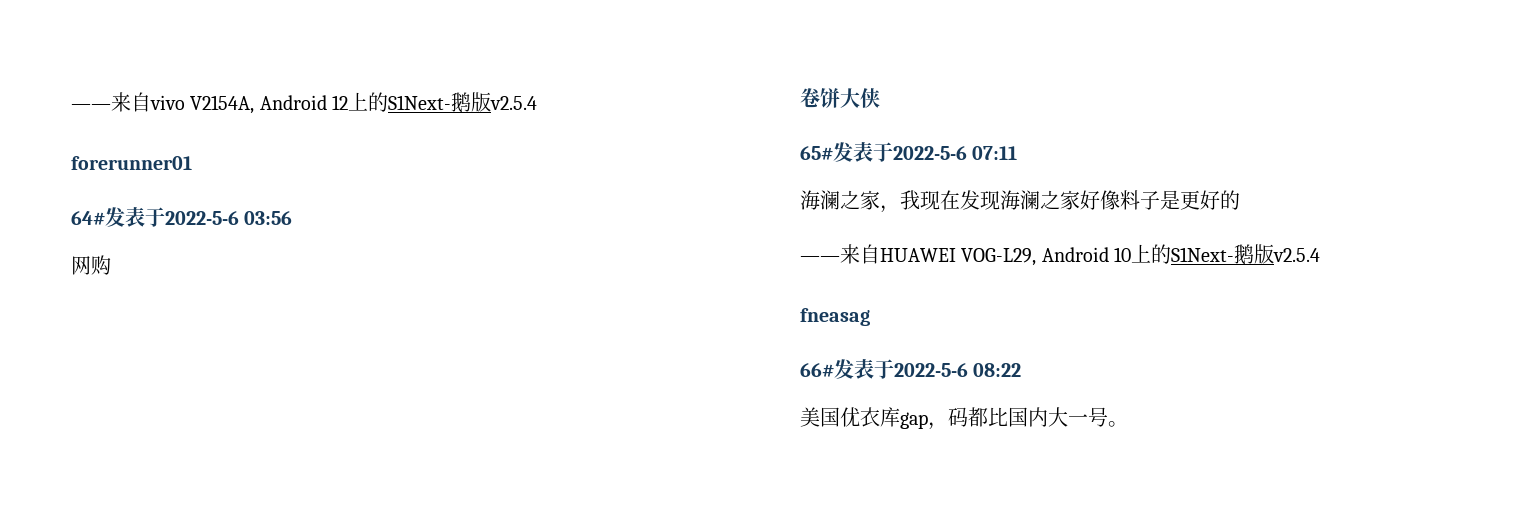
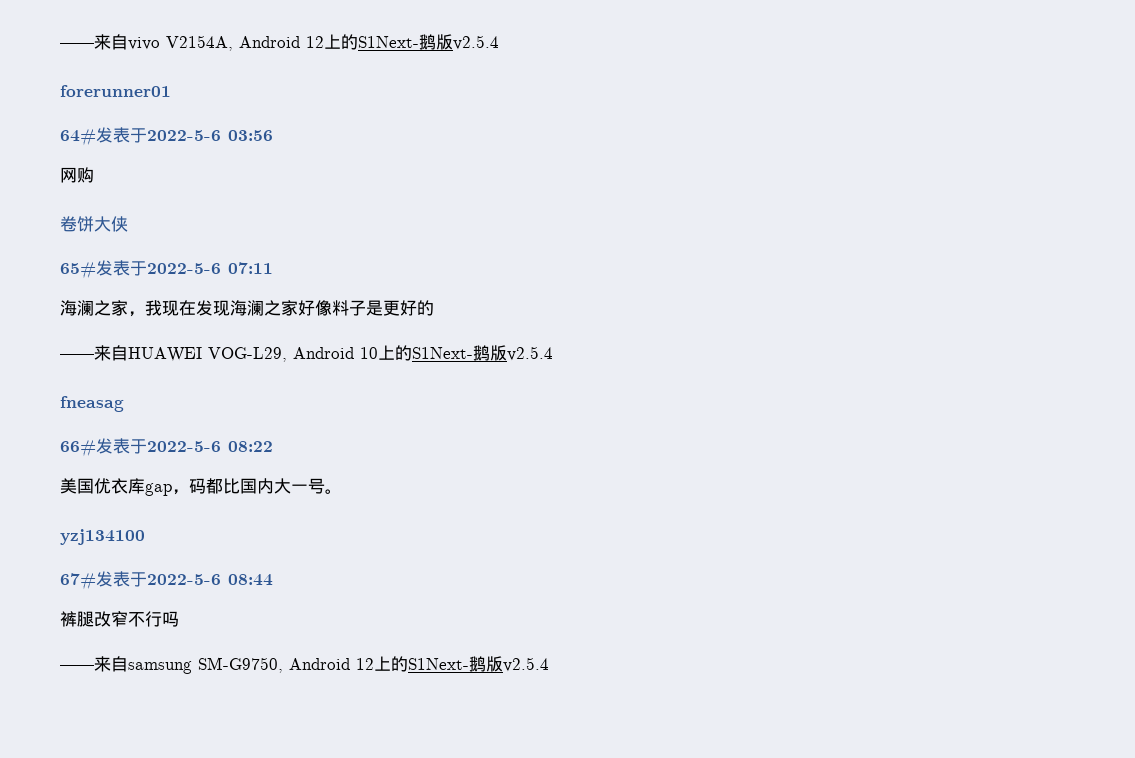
+ yzj134100
+ 67#发表于2022-5-6 08:44
+ 裤腿改窄不行吗
+ ——来自samsung SM-G9750, Android 12上的S1Next-鹅版v2.5.4

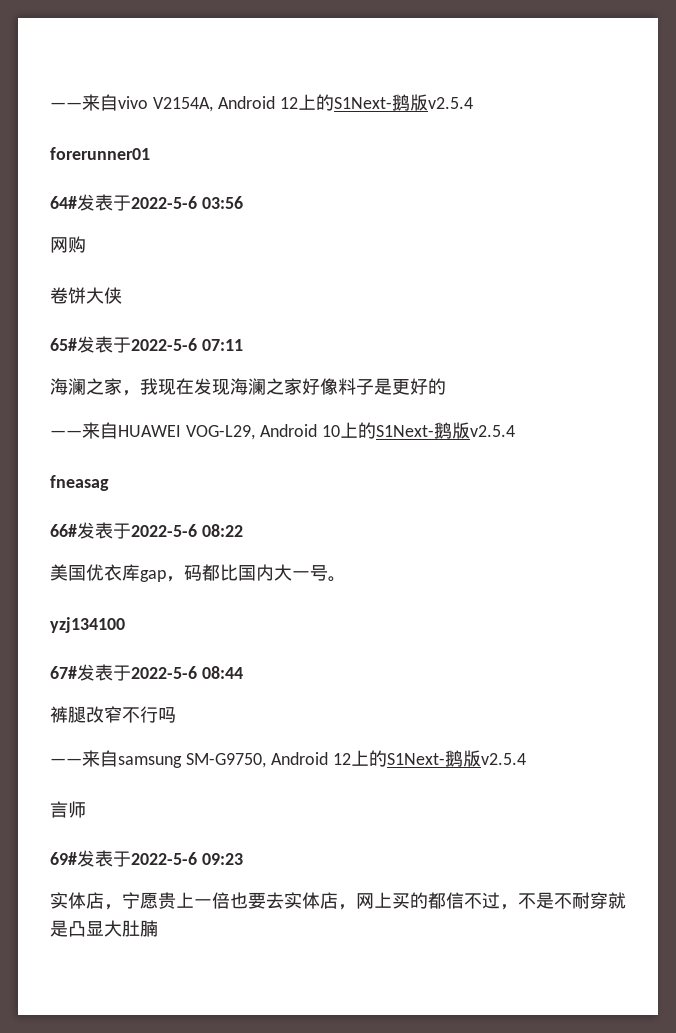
+ 言师
+ 69#发表于2022-5-6 09:23
+ 实体店，宁愿贵上一倍也要去实体店，网上买的都信不过，不是不耐穿就是凸显大肚腩

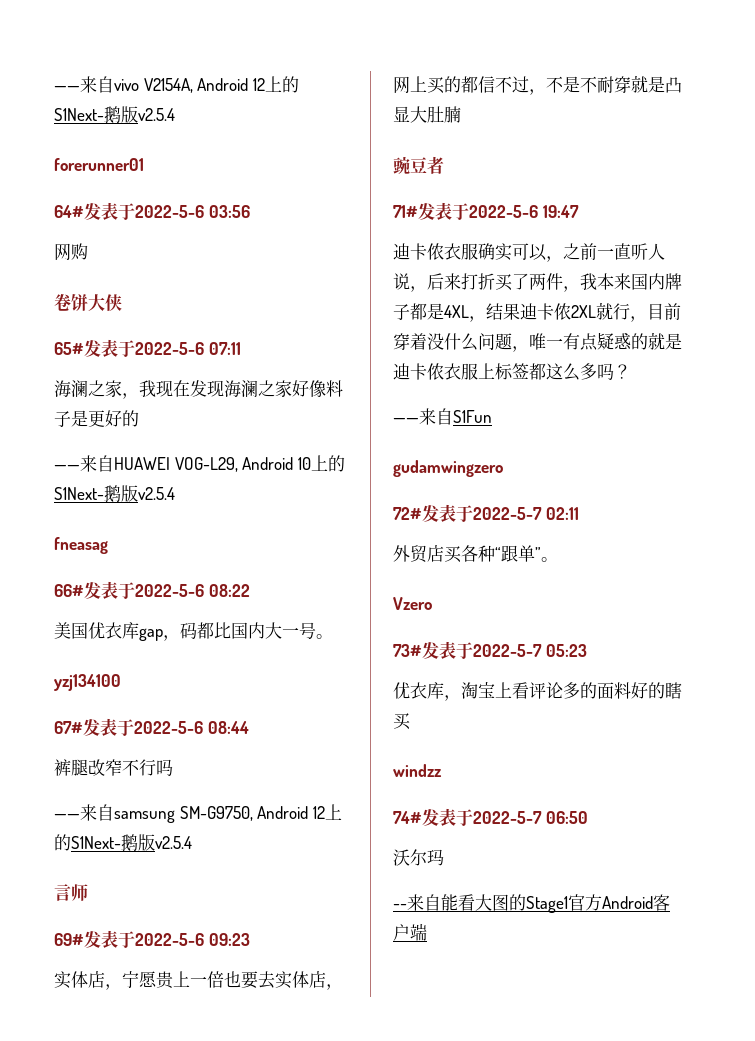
+ 豌豆者
+ 71#发表于2022-5-6 19:47
+ 迪卡侬衣服确实可以，之前一直听人说，后来打折买了两件，我本来国内牌子都是4XL，结果迪卡侬2XL就行，目前穿着没什么问题，唯一有点疑惑的就是迪卡侬衣服上标签都这么多吗？
+ ——来自S1Fun
+ gudamwingzero
+ 72#发表于2022-5-7 02:11
+ 外贸店买各种“跟单”。
+ Vzero
+ 73#发表于2022-5-7 05:23
+ 优衣库，淘宝上看评论多的面料好的瞎买
+ windzz
+ 74#发表于2022-5-7 06:50
+ 沃尔玛
+ --来自能看大图的Stage1官方Android客户端

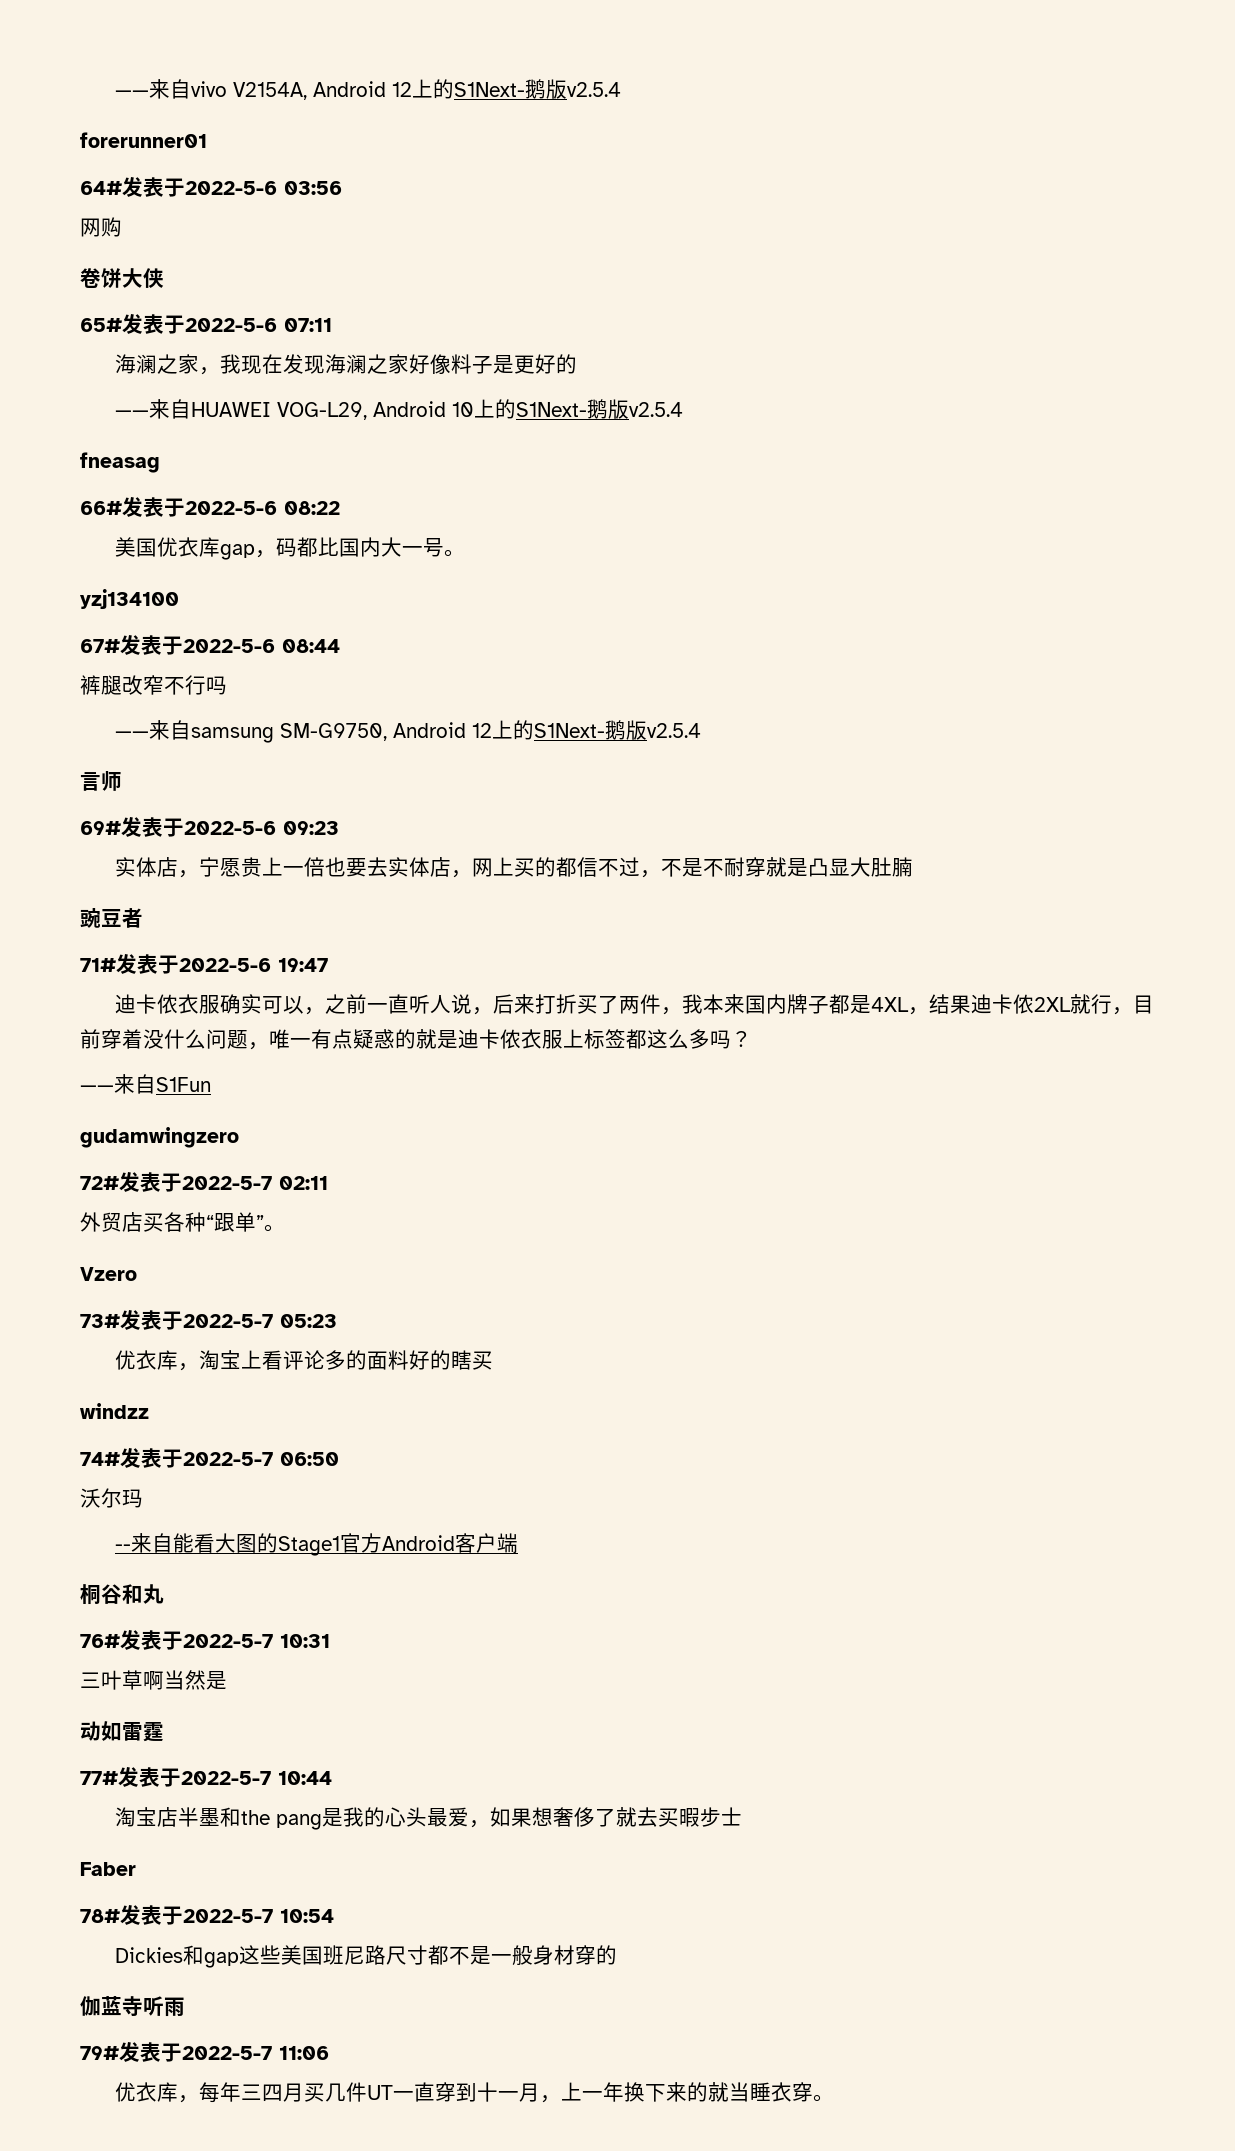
+ 桐谷和丸
+ 76#发表于2022-5-7 10:31
+ 三叶草啊当然是
+ 动如雷霆
+ 77#发表于2022-5-7 10:44
+ 淘宝店半墨和the pang是我的心头最爱，如果想奢侈了就去买暇步士
+ Faber
+ 78#发表于2022-5-7 10:54
+ Dickies和gap这些美国班尼路尺寸都不是一般身材穿的
+ 伽蓝寺听雨
+ 79#发表于2022-5-7 11:06
+ 优衣库，每年三四月买几件UT一直穿到十一月，上一年换下来的就当睡衣穿。

